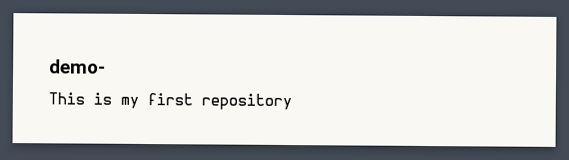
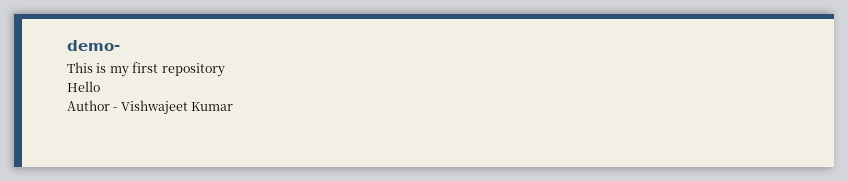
+ Hello
+ Author - Vishwajeet Kumar

